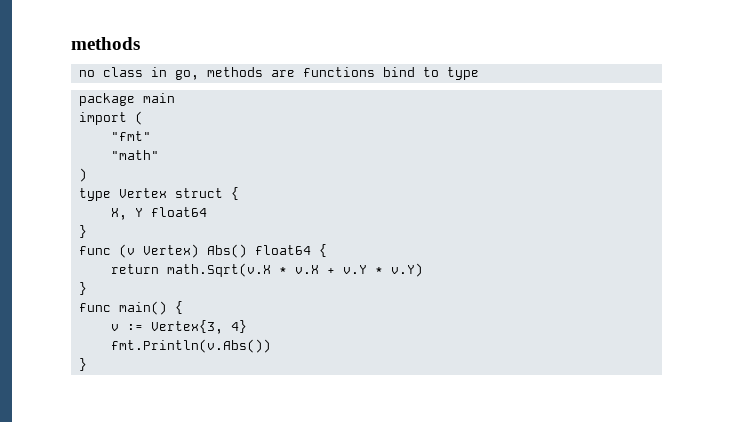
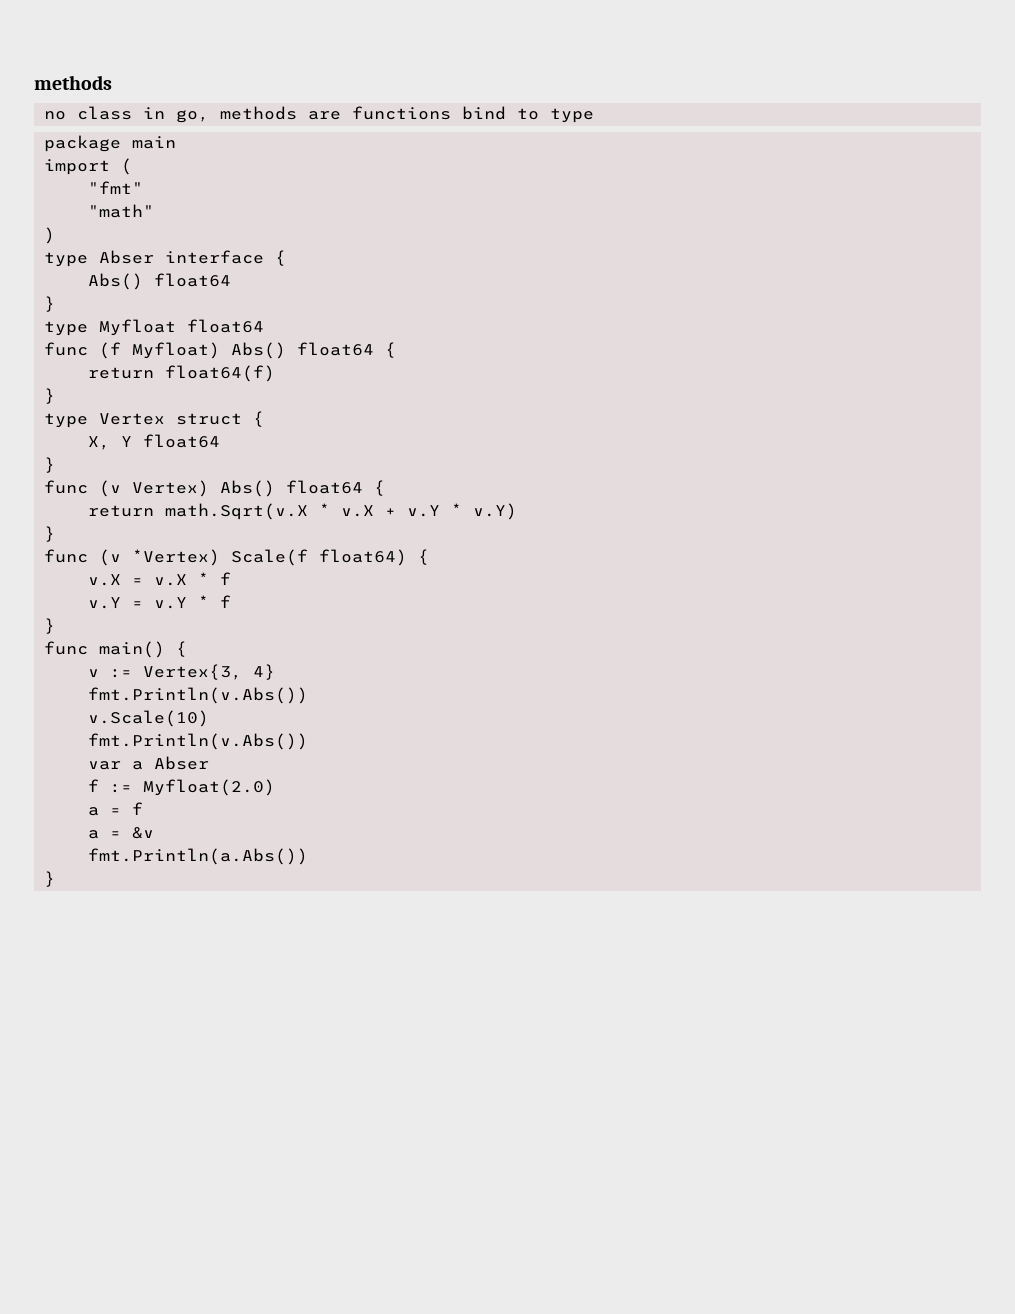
+ type Abser interface {
+ Abs() float64
+ }
+ type Myfloat float64
+ func (f Myfloat) Abs() float64 {
+ return float64(f)
+ }
+ func (v *Vertex) Scale(f float64) {
+ v.X = v.X * f
+ v.Y = v.Y * f
+ }
+ v.Scale(10)
+ fmt.Println(v.Abs())
+ var a Abser
+ f := Myfloat(2.0)
+ a = f
+ a = &v
+ fmt.Println(a.Abs())

